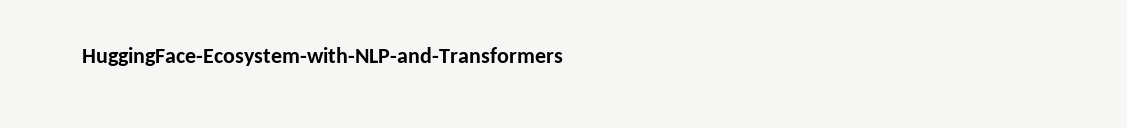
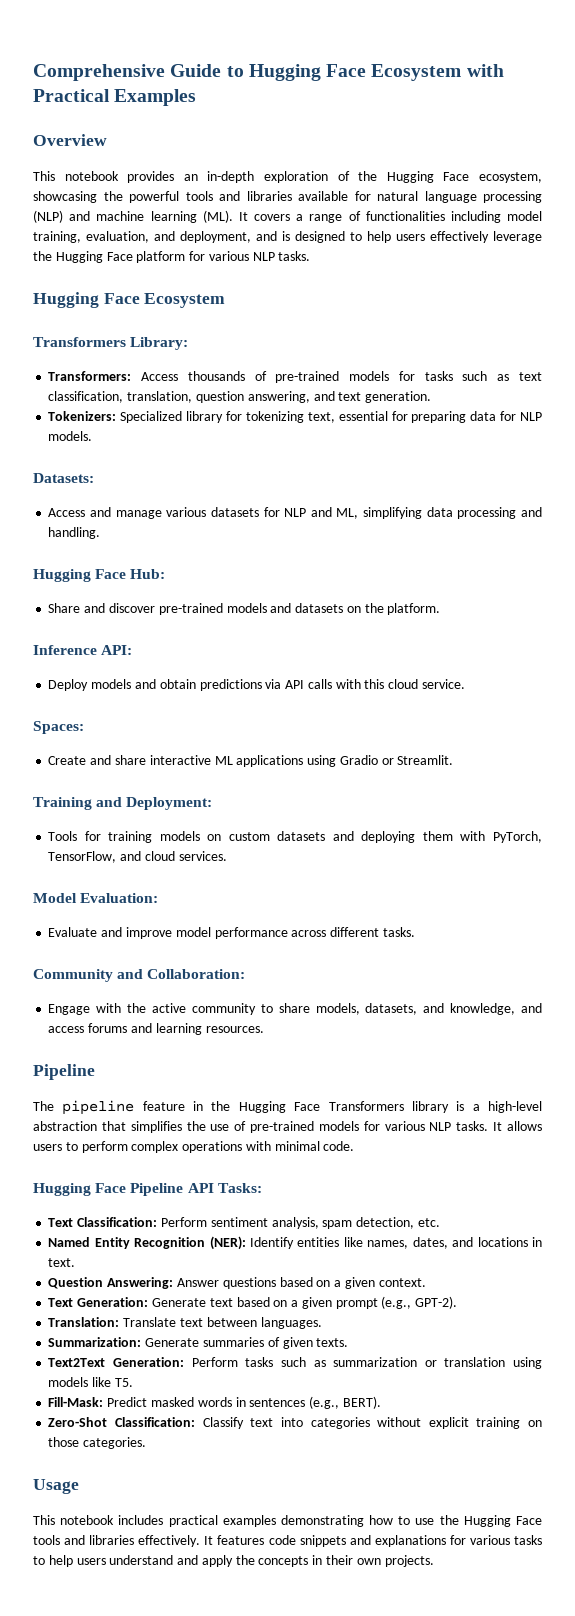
- HuggingFace-Ecosystem-with-NLP-and-Transformers
+ Comprehensive Guide to Hugging Face Ecosystem with Practical Examples
+ Overview
+ This notebook provides an in-depth exploration of the Hugging Face ecosystem, showcasing the powerful tools and libraries available for natural language processing (NLP) and machine learning (ML). It covers a range of functionalities including model training, evaluation, and deployment, and is designed to help users effectively leverage the Hugging Face platform for various NLP tasks.
+ Hugging Face Ecosystem
+ Transformers Library:
+ Transformers: Access thousands of pre-trained models for tasks such as text classification, translation, question answering, and text generation.
+ Tokenizers: Specialized library for tokenizing text, essential for preparing data for NLP models.
+ Datasets:
+ Access and manage various datasets for NLP and ML, simplifying data processing and handling.
+ Hugging Face Hub:
+ Share and discover pre-trained models and datasets on the platform.
+ Inference API:
+ Deploy models and obtain predictions via API calls with this cloud service.
+ Spaces:
+ Create and share interactive ML applications using Gradio or Streamlit.
+ Training and Deployment:
+ Tools for training models on custom datasets and deploying them with PyTorch, TensorFlow, and cloud services.
+ Model Evaluation:
+ Evaluate and improve model performance across different tasks.
+ Community and Collaboration:
+ Engage with the active community to share models, datasets, and knowledge, and access forums and learning resources.
+ Pipeline
+ The pipeline feature in the Hugging Face Transformers library is a high-level abstraction that simplifies the use of pre-trained models for various NLP tasks. It allows users to perform complex operations with minimal code.
+ Hugging Face Pipeline API Tasks:
+ Text Classification: Perform sentiment analysis, spam detection, etc.
+ Named Entity Recognition (NER): Identify entities like names, dates, and locations in text.
+ Question Answering: Answer questions based on a given context.
+ Text Generation: Generate text based on a given prompt (e.g., GPT-2).
+ Translation: Translate text between languages.
+ Summarization: Generate summaries of given texts.
+ Text2Text Generation: Perform tasks such as summarization or translation using models like T5.
+ Fill-Mask: Predict masked words in sentences (e.g., BERT).
+ Zero-Shot Classification: Classify text into categories without explicit training on those categories.
+ Usage
+ This notebook includes practical examples demonstrating how to use the Hugging Face tools and libraries effectively. It features code snippets and explanations for various tasks to help users understand and apply the concepts in their own projects.

